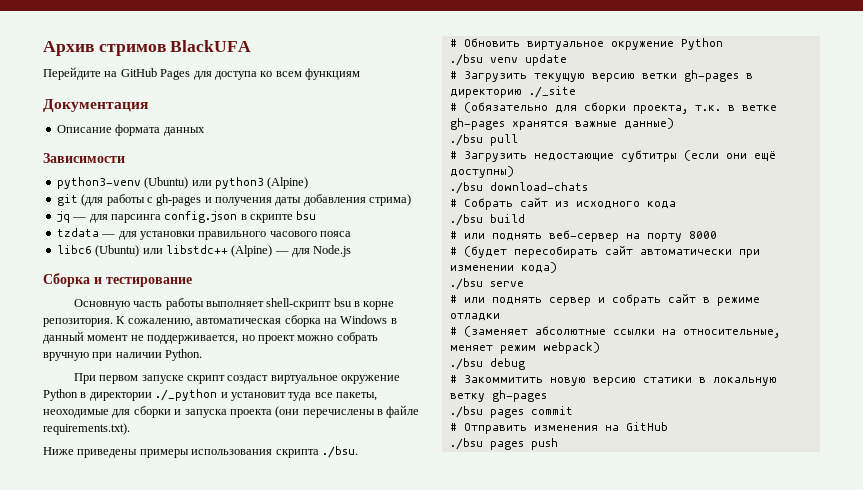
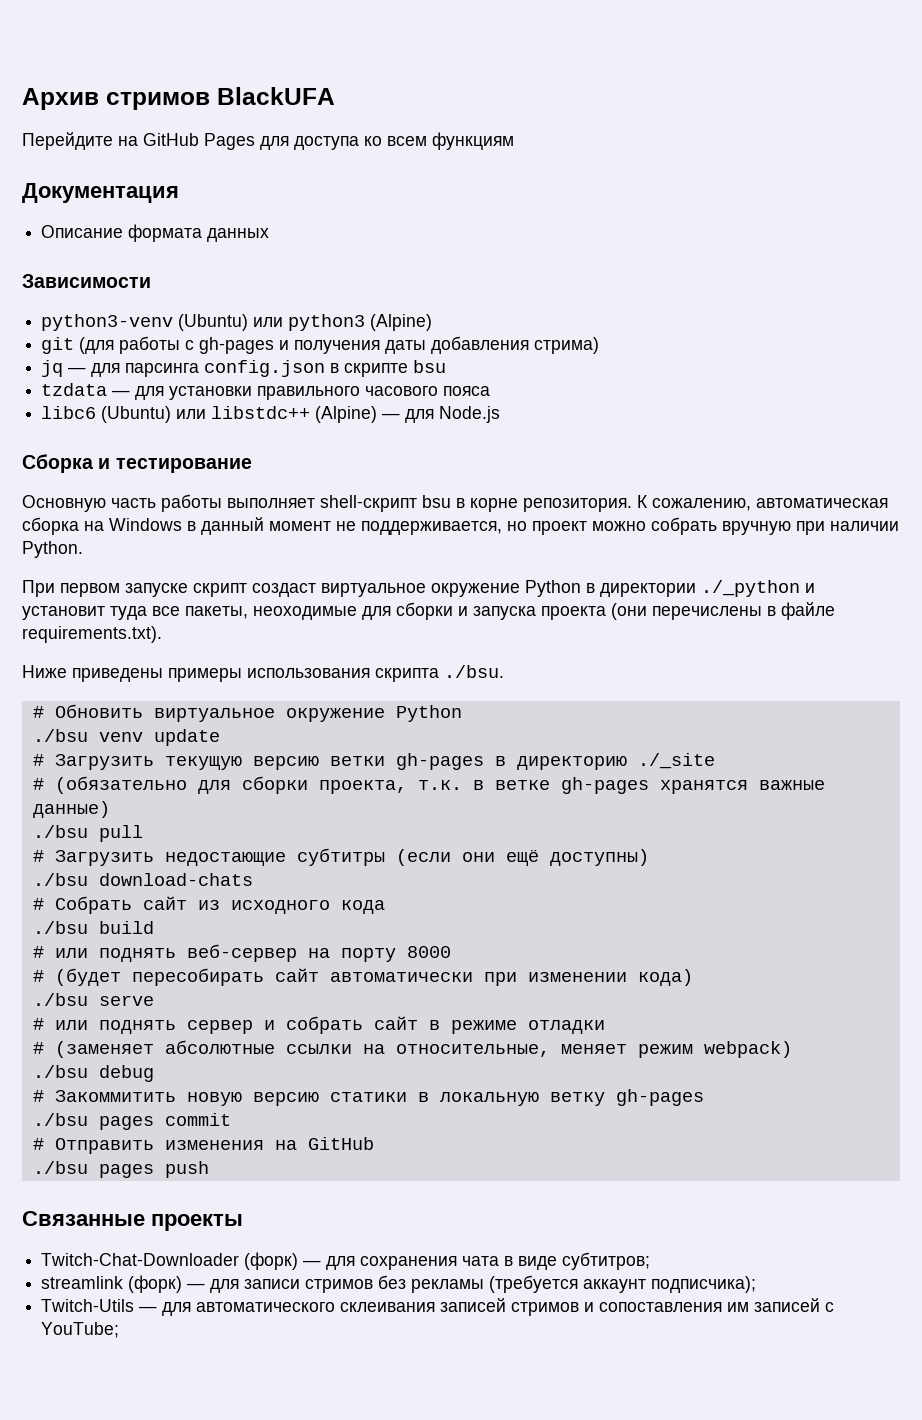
+ Связанные проекты
+ Twitch-Chat-Downloader (форк) — для сохранения чата в виде субтитров;
+ streamlink (форк) — для записи стримов без рекламы (требуется аккаунт подписчика);
+ Twitch-Utils — для автоматического склеивания записей стримов и сопоставления им записей с YouTube;

